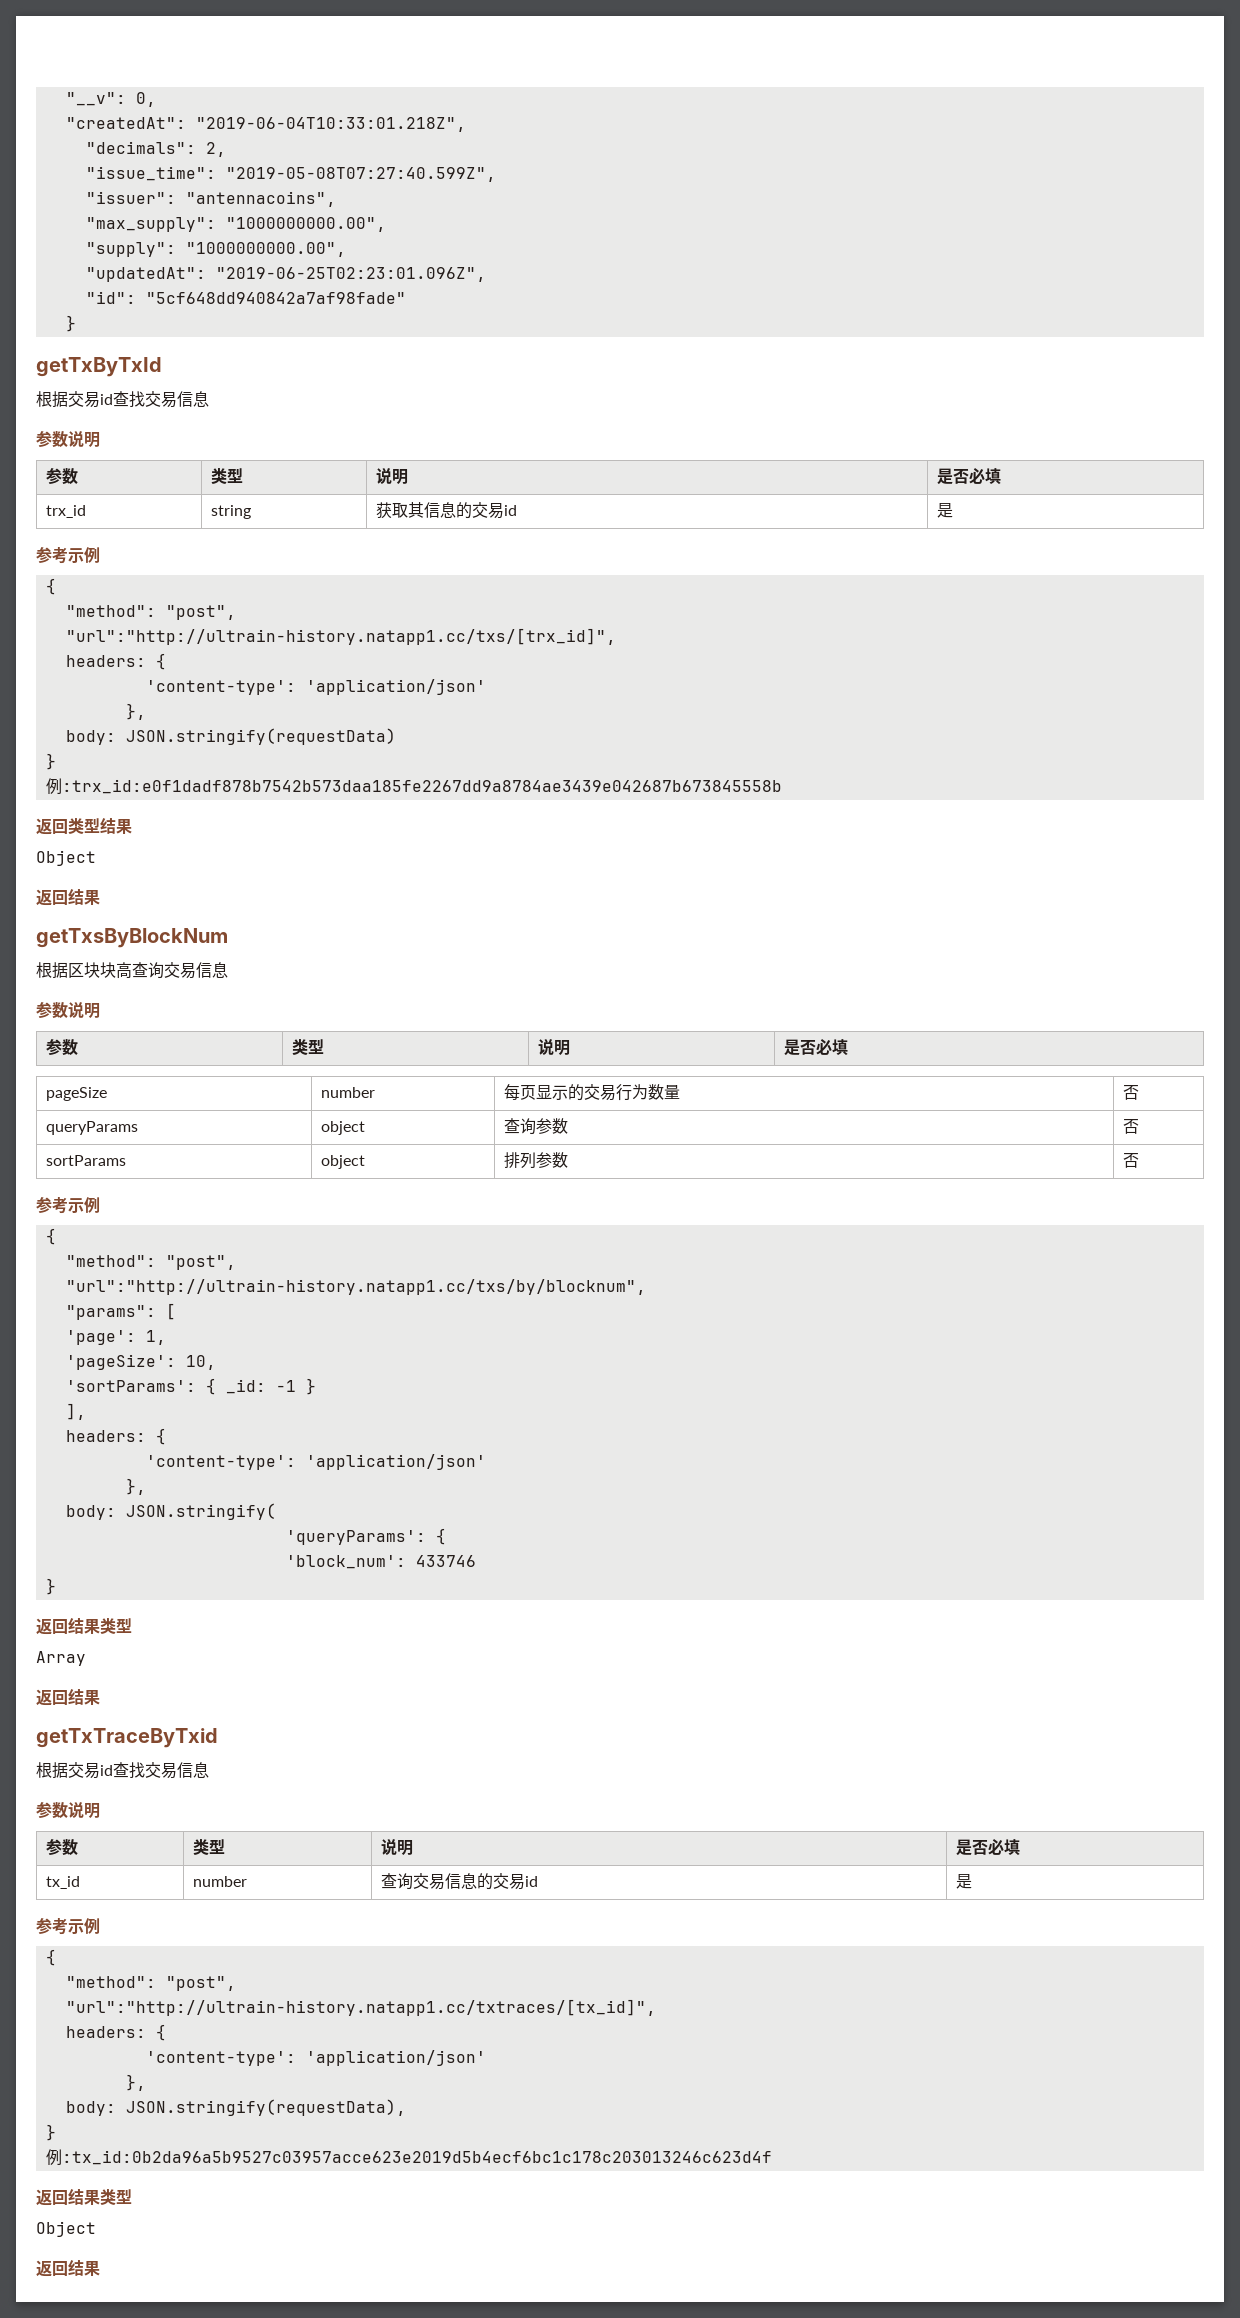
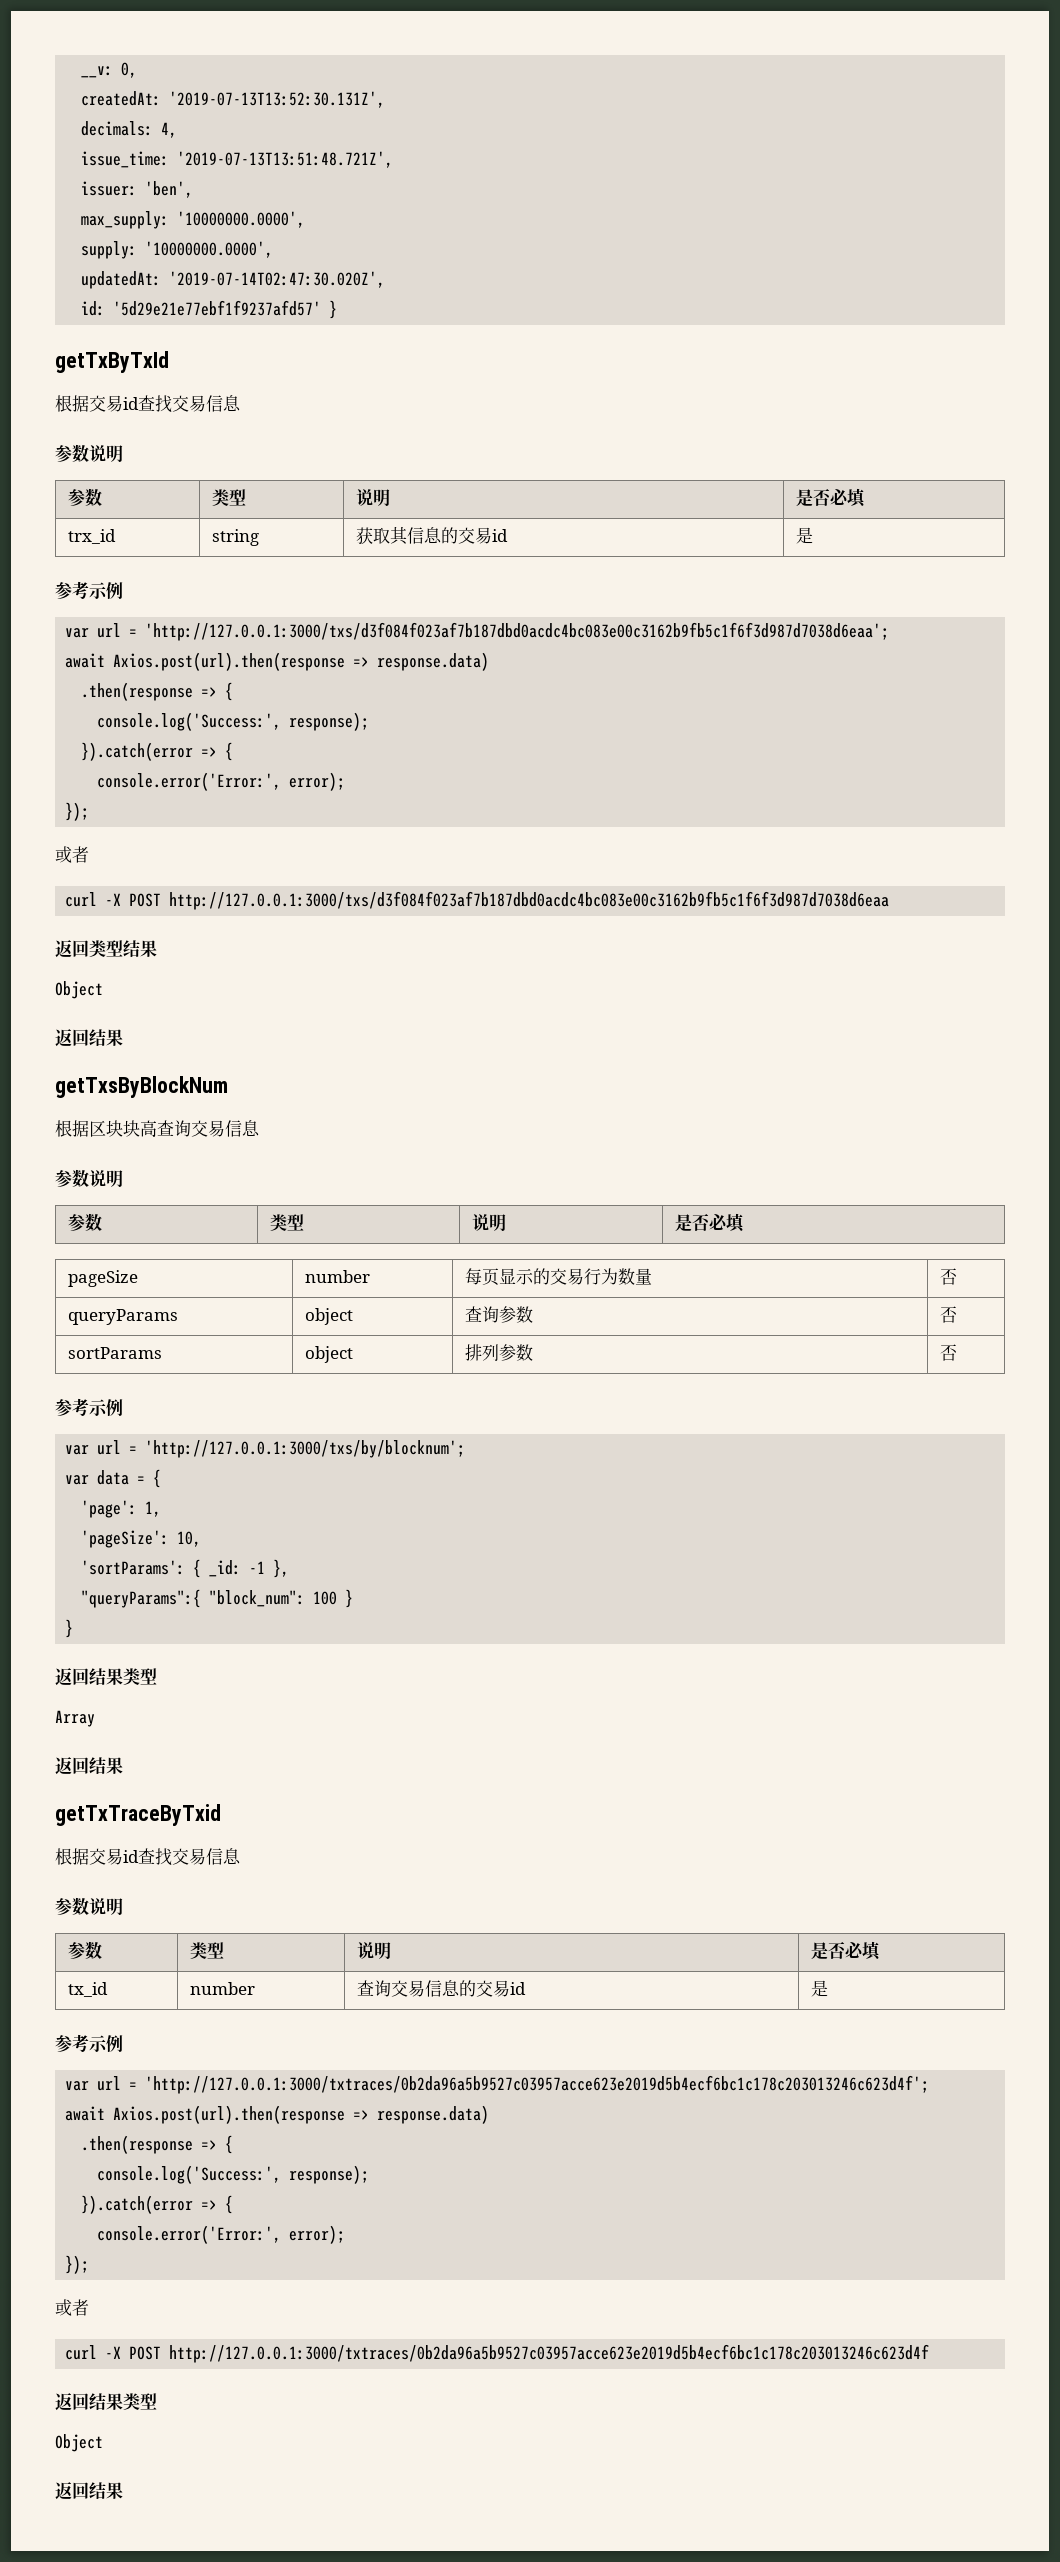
- "__v": 0,
+ __v: 0,
- "createdAt": "2019-06-04T10:33:01.218Z",
- "decimals": 2,
- "issue_time": "2019-05-08T07:27:40.599Z",
- "issuer": "antennacoins",
- "max_supply": "1000000000.00",
- "supply": "1000000000.00",
- "updatedAt": "2019-06-25T02:23:01.096Z",
- "id": "5cf648dd940842a7af98fade"
- }
+ createdAt: '2019-07-13T13:52:30.131Z',
+ decimals: 4,
+ issue_time: '2019-07-13T13:51:48.721Z',
+ issuer: 'ben',
+ max_supply: '10000000.0000',
+ supply: '10000000.0000',
+ updatedAt: '2019-07-14T02:47:30.020Z',
+ id: '5d29e21e77ebf1f9237afd57' }
  trx_id | string | 获取其信息的交易id | 是
  参考示例
- {
- "method": "post",
- "url":"http://ultrain-history.natapp1.cc/txs/[trx_id]",
- headers: {
- 'content-type': 'application/json'
- },
- body: JSON.stringify(requestData)
- }
- 例:trx_id:e0f1dadf878b7542b573daa185fe2267dd9a8784ae3439e042687b673845558b
+ var url = 'http://127.0.0.1:3000/txs/d3f084f023af7b187dbd0acdc4bc083e00c3162b9fb5c1f6f3d987d7038d6eaa';
+ await Axios.post(url).then(response => response.data)
+ .then(response => {
+ console.log('Success:', response);
+ }).catch(error => {
+ console.error('Error:', error);
+ });
+ 或者
+ curl -X POST http://127.0.0.1:3000/txs/d3f084f023af7b187dbd0acdc4bc083e00c3162b9fb5c1f6f3d987d7038d6eaa
  sortParams | object | 排列参数 | 否
  参考示例
- {
- "method": "post",
- "url":"http://ultrain-history.natapp1.cc/txs/by/blocknum",
- "params": [
+ var url = 'http://127.0.0.1:3000/txs/by/blocknum';
+ var data = {
- 'sortParams': { _id: -1 }
- ],
- headers: {
- 'content-type': 'application/json'
- },
- body: JSON.stringify(
- 'queryParams': {
- 'block_num': 433746
+ 'sortParams': { _id: -1 },
+ "queryParams":{ "block_num": 100 }
  tx_id | number | 查询交易信息的交易id | 是
  参考示例
- {
- "method": "post",
- "url":"http://ultrain-history.natapp1.cc/txtraces/[tx_id]",
- headers: {
- 'content-type': 'application/json'
- },
- body: JSON.stringify(requestData),
- }
- 例:tx_id:0b2da96a5b9527c03957acce623e2019d5b4ecf6bc1c178c203013246c623d4f
+ var url = 'http://127.0.0.1:3000/txtraces/0b2da96a5b9527c03957acce623e2019d5b4ecf6bc1c178c203013246c623d4f';
+ await Axios.post(url).then(response => response.data)
+ .then(response => {
+ console.log('Success:', response);
+ }).catch(error => {
+ console.error('Error:', error);
+ });
+ 或者
+ curl -X POST http://127.0.0.1:3000/txtraces/0b2da96a5b9527c03957acce623e2019d5b4ecf6bc1c178c203013246c623d4f

